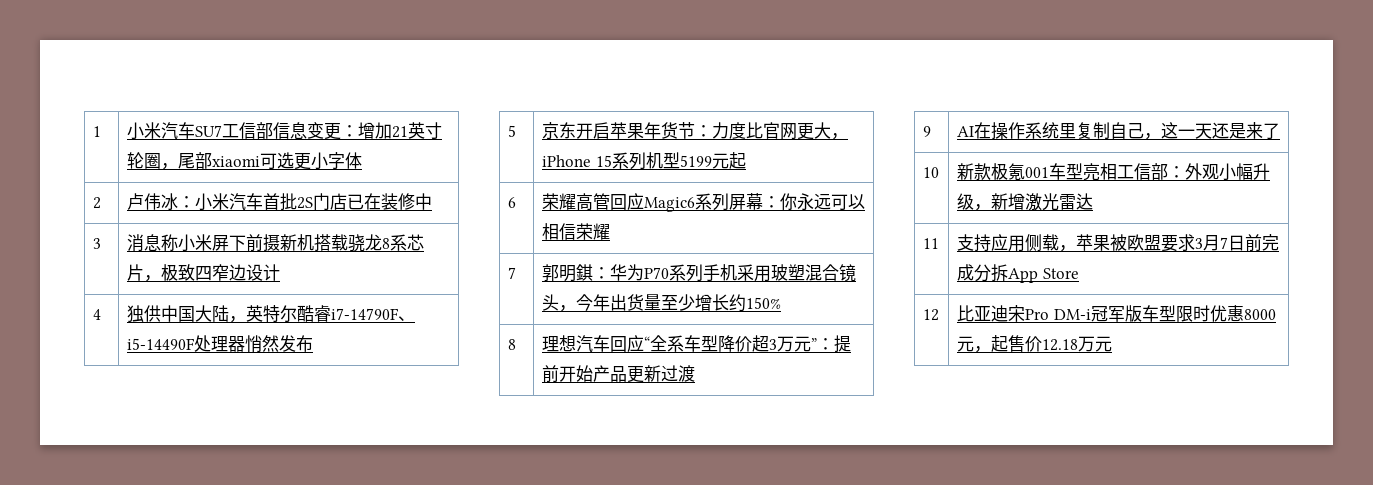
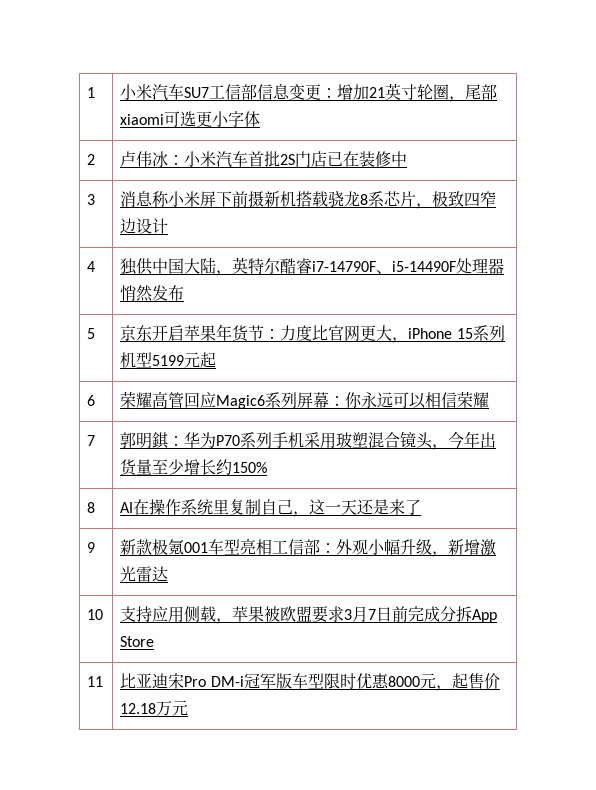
- 8 | 理想汽车回应“全系车型降价超3万元”：提前开始产品更新过渡
- 9 | AI在操作系统里复制自己，这一天还是来了
+ 8 | AI在操作系统里复制自己，这一天还是来了
- 10 | 新款极氪001车型亮相工信部：外观小幅升级，新增激光雷达
+ 9 | 新款极氪001车型亮相工信部：外观小幅升级，新增激光雷达
- 11 | 支持应用侧载，苹果被欧盟要求3月7日前完成分拆App Store
+ 10 | 支持应用侧载，苹果被欧盟要求3月7日前完成分拆App Store
- 12 | 比亚迪宋Pro DM-i冠军版车型限时优惠8000元，起售价12.18万元
+ 11 | 比亚迪宋Pro DM-i冠军版车型限时优惠8000元，起售价12.18万元

